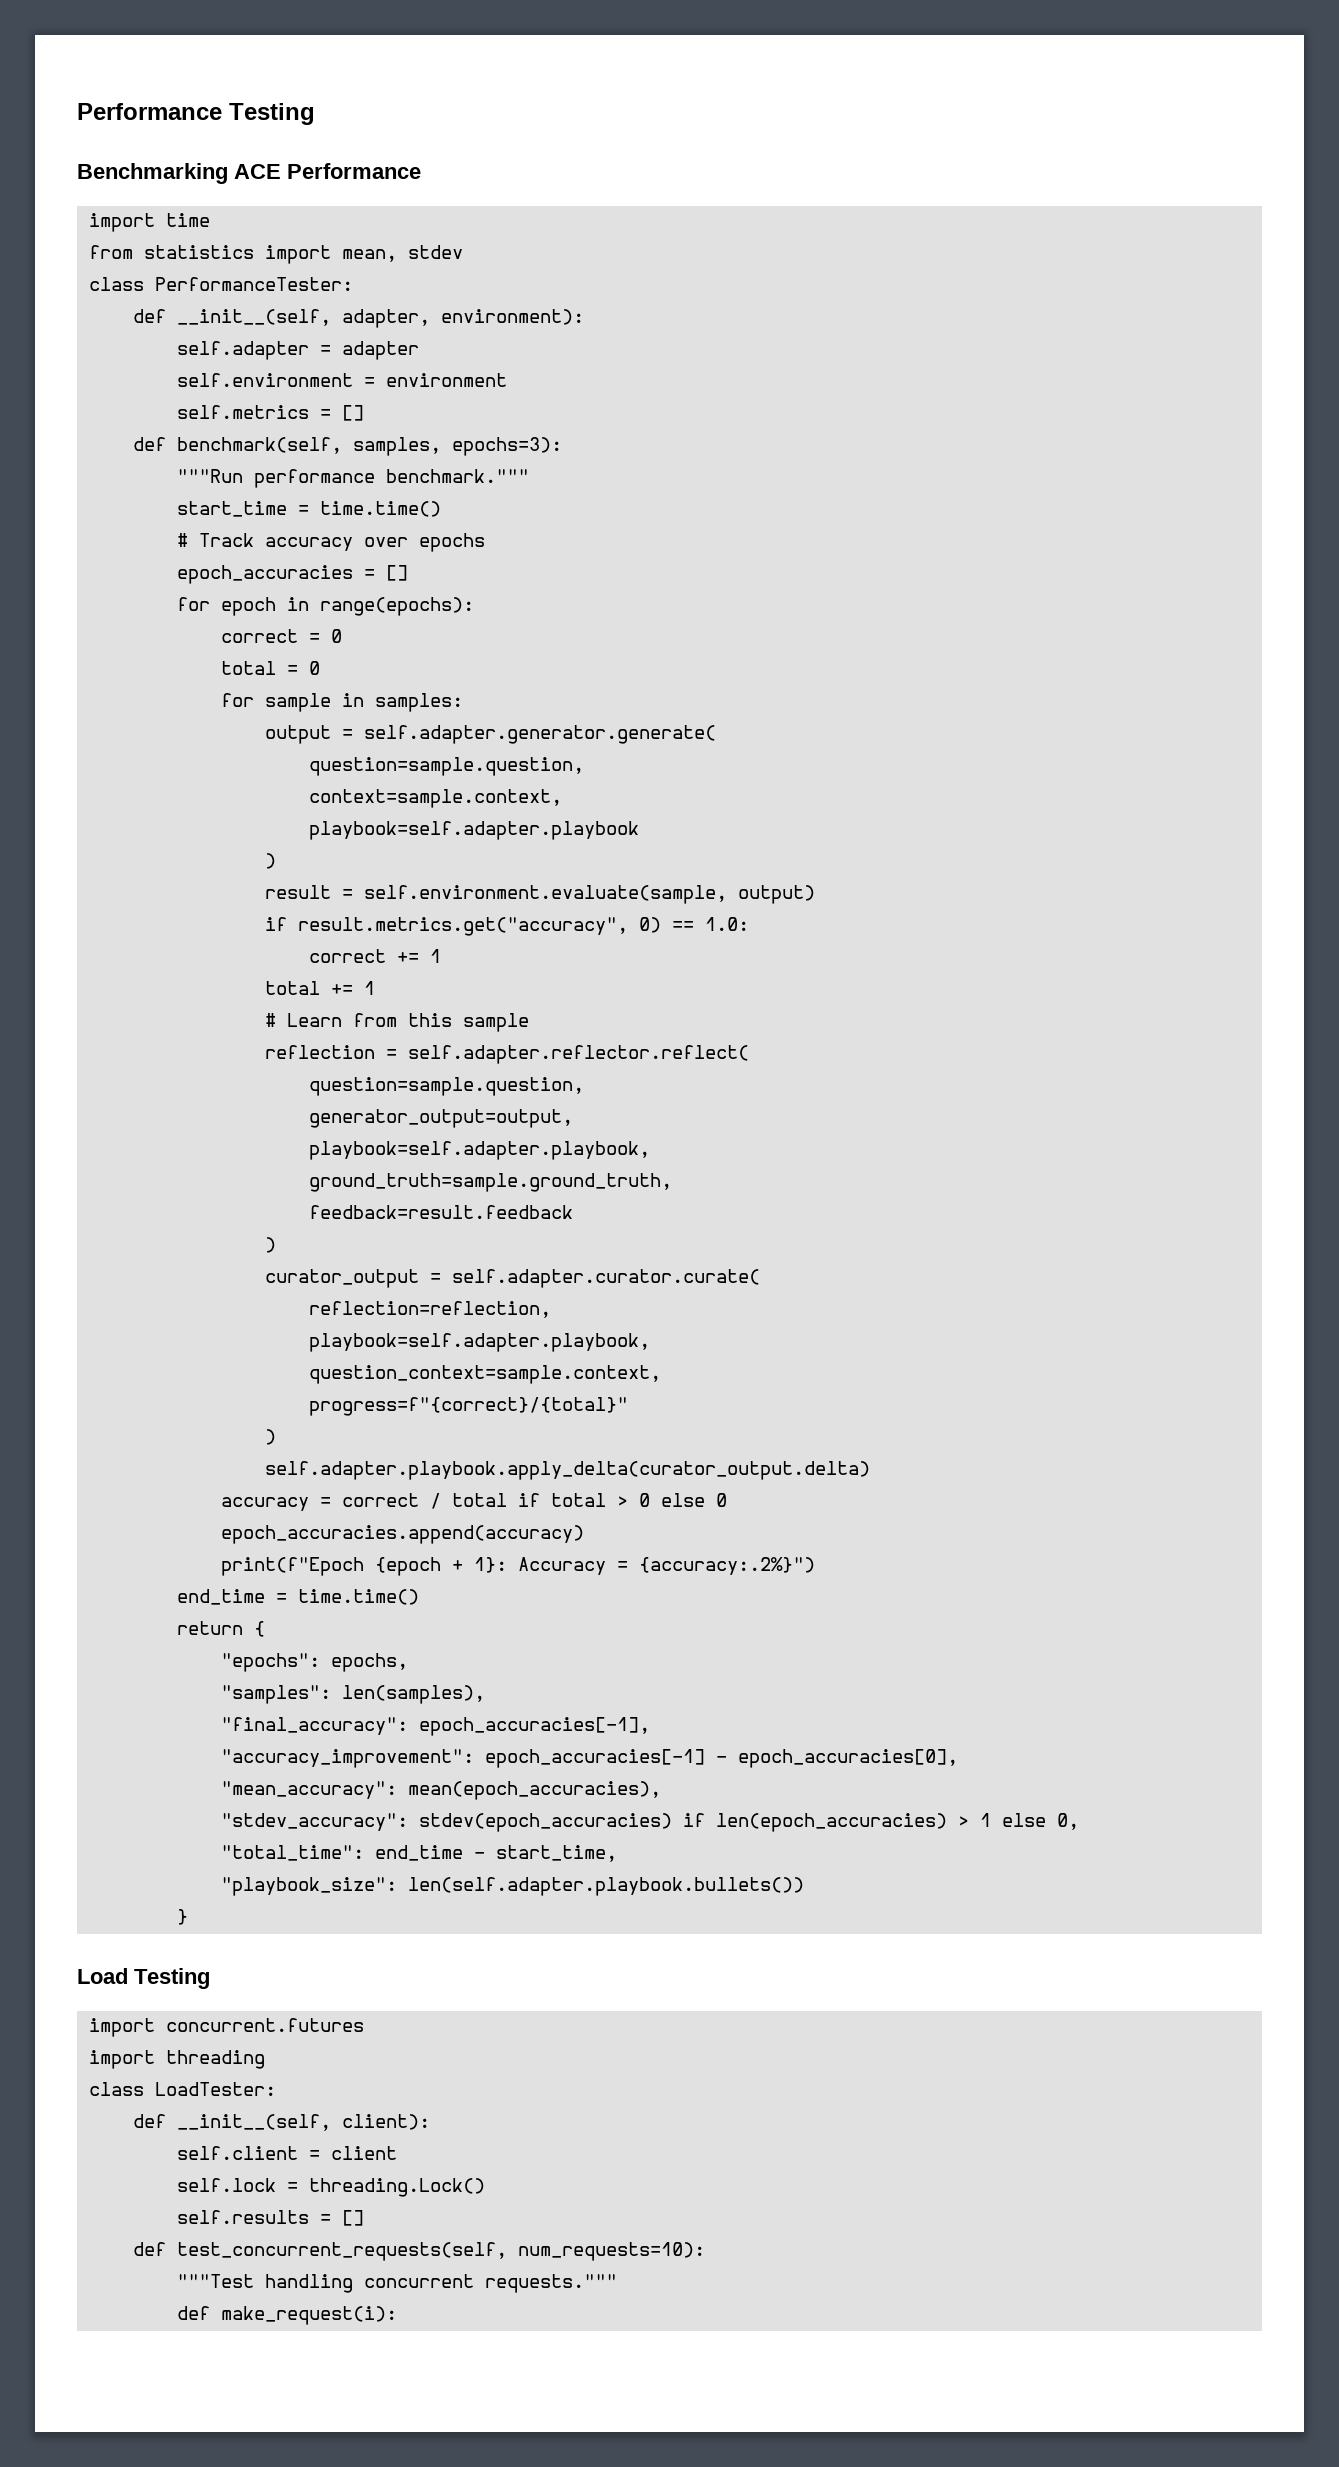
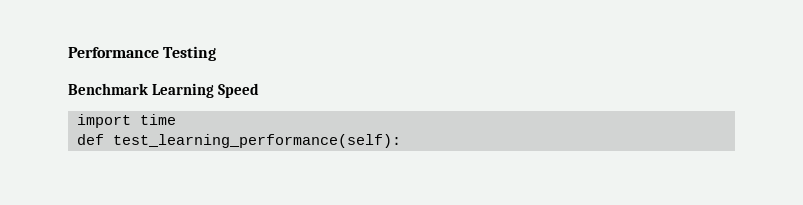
- Benchmarking ACE Performance
+ Benchmark Learning Speed
- from statistics import mean, stdev
- class PerformanceTester:
- def __init__(self, adapter, environment):
- self.adapter = adapter
- self.environment = environment
- self.metrics = []
- def benchmark(self, samples, epochs=3):
- """Run performance benchmark."""
- start_time = time.time()
- # Track accuracy over epochs
- epoch_accuracies = []
- for epoch in range(epochs):
- correct = 0
- total = 0
- for sample in samples:
- output = self.adapter.generator.generate(
- question=sample.question,
- context=sample.context,
- playbook=self.adapter.playbook
- )
- result = self.environment.evaluate(sample, output)
- if result.metrics.get("accuracy", 0) == 1.0:
- correct += 1
- total += 1
- # Learn from this sample
- reflection = self.adapter.reflector.reflect(
- question=sample.question,
- generator_output=output,
- playbook=self.adapter.playbook,
- ground_truth=sample.ground_truth,
- feedback=result.feedback
- )
- curator_output = self.adapter.curator.curate(
- reflection=reflection,
- playbook=self.adapter.playbook,
- question_context=sample.context,
- progress=f"{correct}/{total}"
- )
- self.adapter.playbook.apply_delta(curator_output.delta)
- accuracy = correct / total if total > 0 else 0
- epoch_accuracies.append(accuracy)
- print(f"Epoch {epoch + 1}: Accuracy = {accuracy:.2%}")
- end_time = time.time()
- return {
- "epochs": epochs,
- "samples": len(samples),
- "final_accuracy": epoch_accuracies[-1],
- "accuracy_improvement": epoch_accuracies[-1] - epoch_accuracies[0],
- "mean_accuracy": mean(epoch_accuracies),
- "stdev_accuracy": stdev(epoch_accuracies) if len(epoch_accuracies) > 1 else 0,
- "total_time": end_time - start_time,
- "playbook_size": len(self.adapter.playbook.bullets())
- }
- Load Testing
- import concurrent.futures
- import threading
- class LoadTester:
- def __init__(self, client):
- self.client = client
- self.lock = threading.Lock()
- self.results = []
- def test_concurrent_requests(self, num_requests=10):
- """Test handling concurrent requests."""
- def make_request(i):
+ def test_learning_performance(self):

